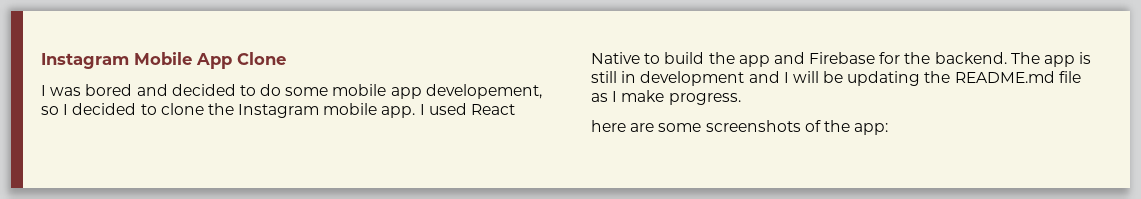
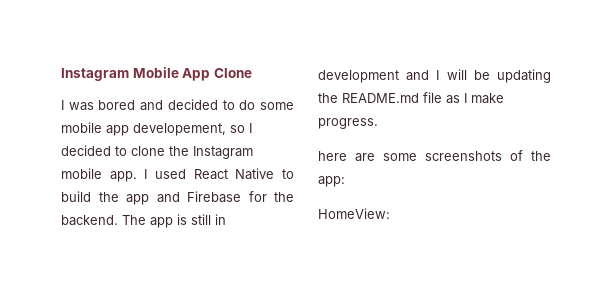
+ HomeView:

